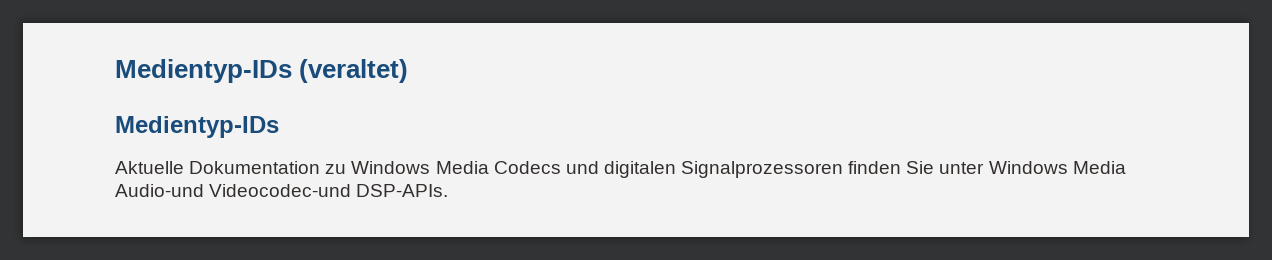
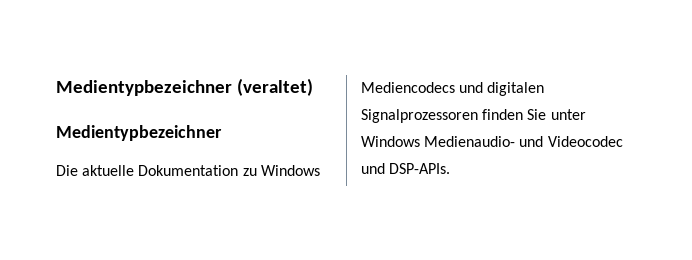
- Medientyp-IDs (veraltet)
- Medientyp-IDs
- Aktuelle Dokumentation zu Windows Media Codecs und digitalen Signalprozessoren finden Sie unter Windows Media Audio-und Videocodec-und DSP-APIs.
+ Medientypbezeichner (veraltet)
+ Medientypbezeichner
+ Die aktuelle Dokumentation zu Windows Mediencodecs und digitalen Signalprozessoren finden Sie unter Windows Medienaudio- und Videocodec und DSP-APIs.

